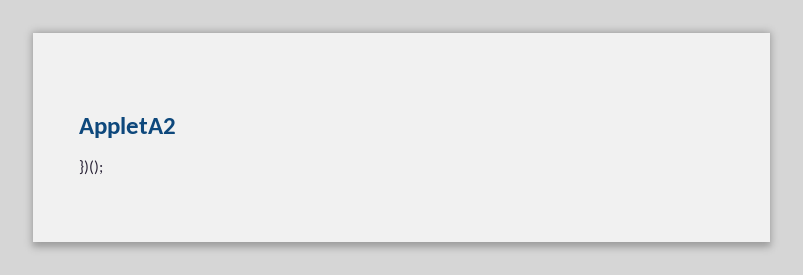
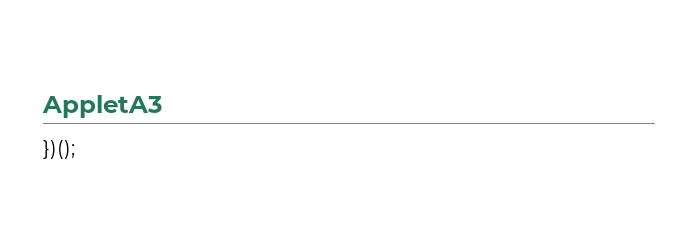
- AppletA2
+ AppletA3

